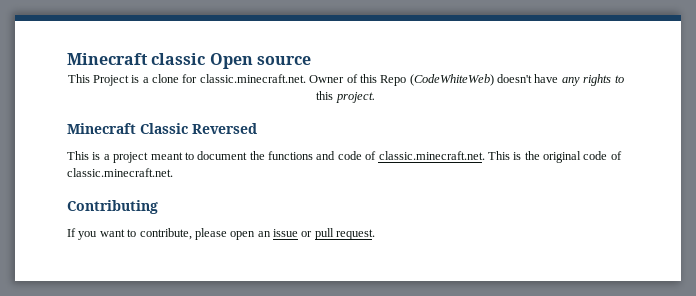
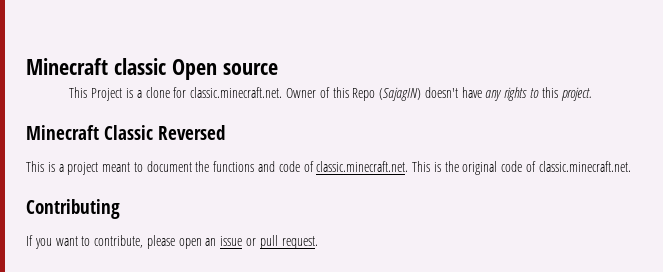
- This Project is a clone for classic.minecraft.net. Owner of this Repo (CodeWhiteWeb) doesn't have any rights to this project.
+ This Project is a clone for classic.minecraft.net. Owner of this Repo (SajagIN) doesn't have any rights to this project.

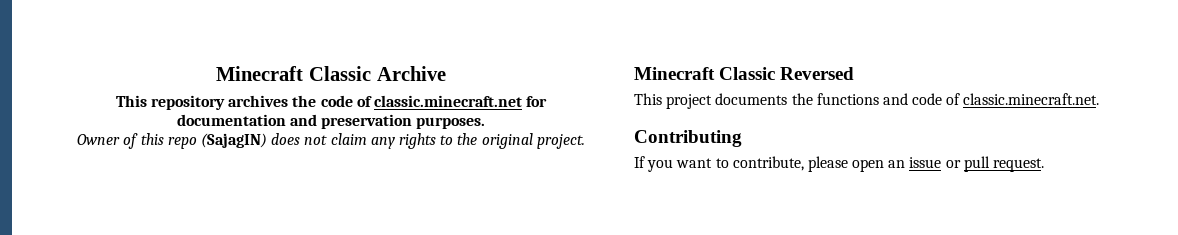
- Minecraft classic Open source
- This Project is a clone for classic.minecraft.net. Owner of this Repo (SajagIN) doesn't have any rights to this project.
+ Minecraft Classic Archive
+ This repository archives the code of classic.minecraft.net for documentation and preservation purposes.
+ Owner of this repo (SajagIN) does not claim any rights to the original project.
- This is a project meant to document the functions and code of classic.minecraft.net. This is the original code of classic.minecraft.net.
+ This project documents the functions and code of classic.minecraft.net.

